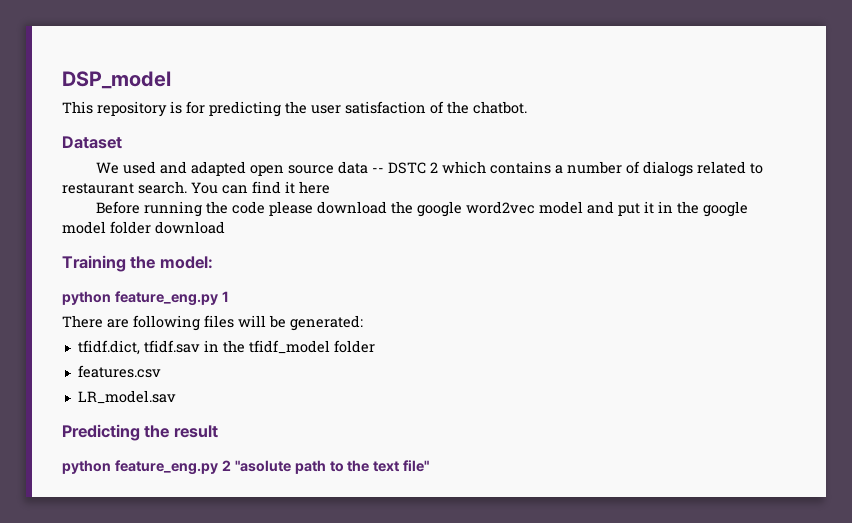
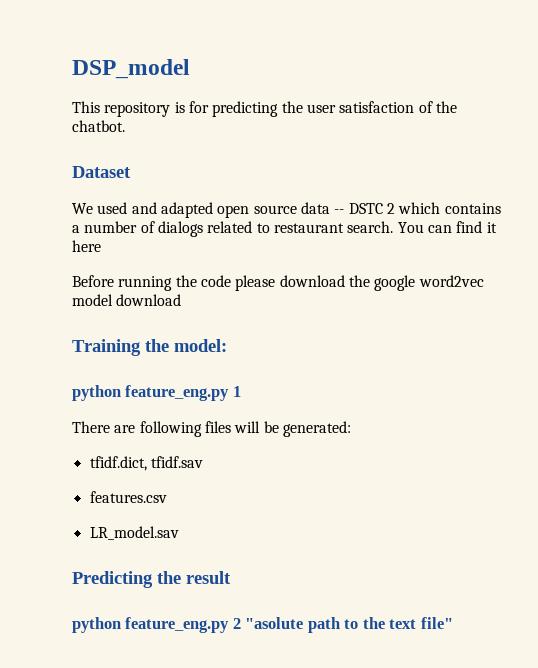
- Before running the code please download the google word2vec model and put it in the google model folder download
+ Before running the code please download the google word2vec model download
- tfidf.dict, tfidf.sav in the tfidf_model folder
+ tfidf.dict, tfidf.sav

